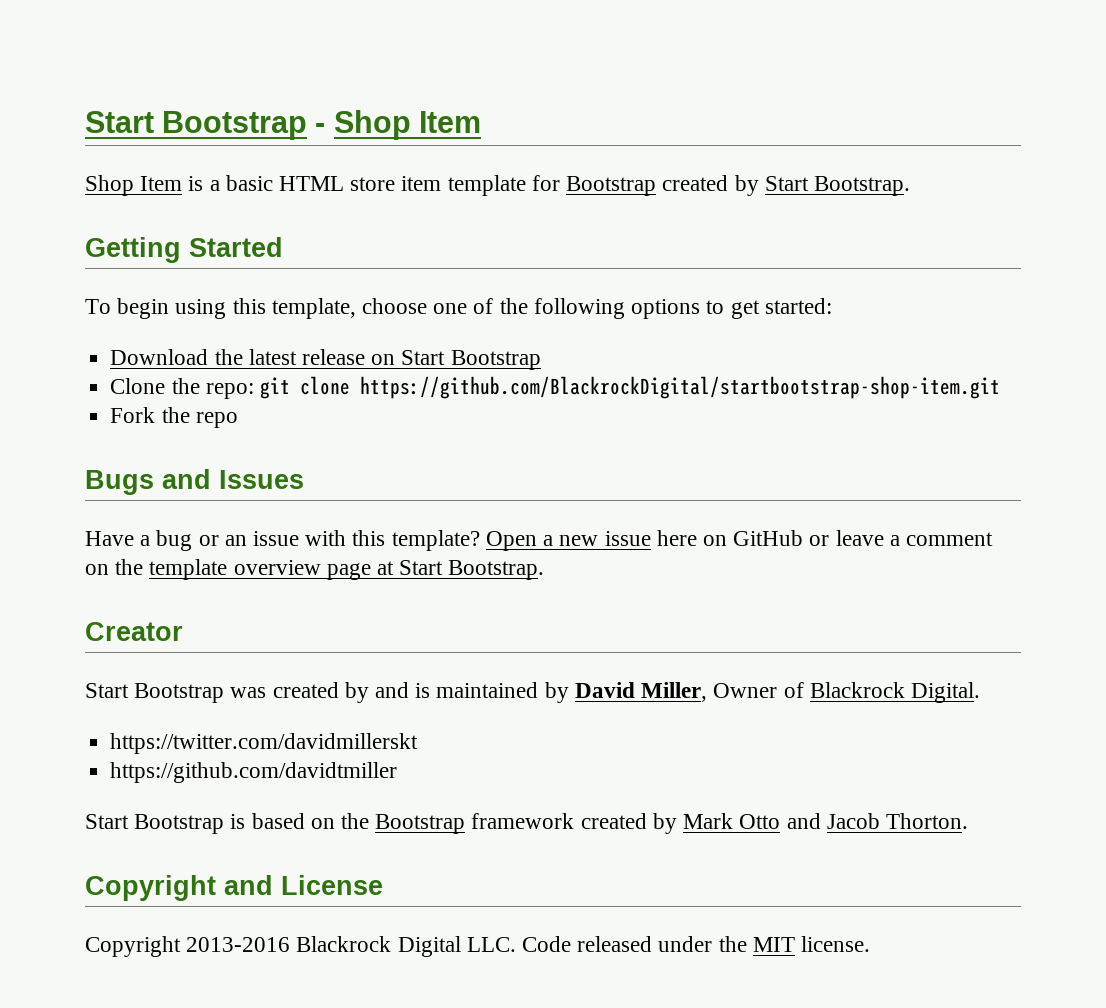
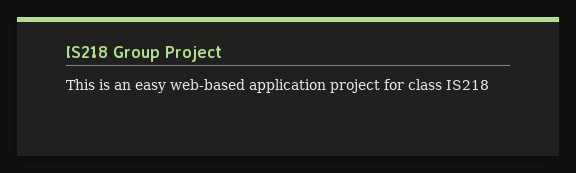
- Start Bootstrap - Shop Item
- Shop Item is a basic HTML store item template for Bootstrap created by Start Bootstrap.
- Getting Started
- To begin using this template, choose one of the following options to get started:
- Download the latest release on Start Bootstrap
- Clone the repo: git clone https://github.com/BlackrockDigital/startbootstrap-shop-item.git
- Fork the repo
- Bugs and Issues
- Have a bug or an issue with this template? Open a new issue here on GitHub or leave a comment on the template overview page at Start Bootstrap.
- Creator
- Start Bootstrap was created by and is maintained by David Miller, Owner of Blackrock Digital.
- https://twitter.com/davidmillerskt
- https://github.com/davidtmiller
- Start Bootstrap is based on the Bootstrap framework created by Mark Otto and Jacob Thorton.
- Copyright and License
- Copyright 2013-2016 Blackrock Digital LLC. Code released under the MIT license.
+ IS218 Group Project
+ This is an easy web-based application project for class IS218

